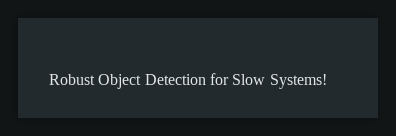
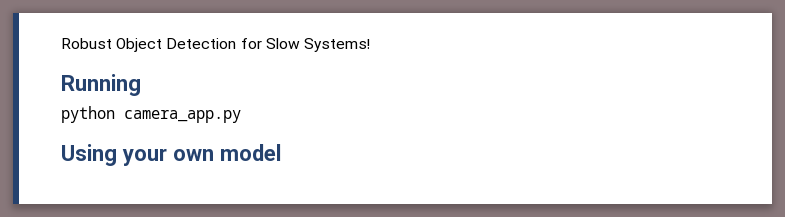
+ Running
+ python camera_app.py
+ Using your own model

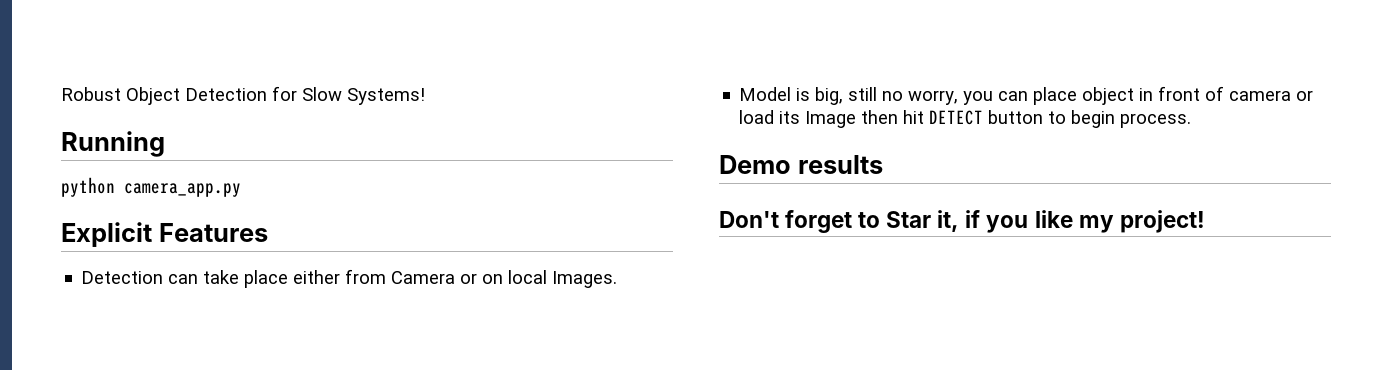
- Using your own model
+ Explicit Features
+ Detection can take place either from Camera or on local Images.
+ Model is big, still no worry, you can place object in front of camera or load its Image then hit DETECT button to begin process.
+ Demo results
+ Don't forget to Star it, if you like my project!

